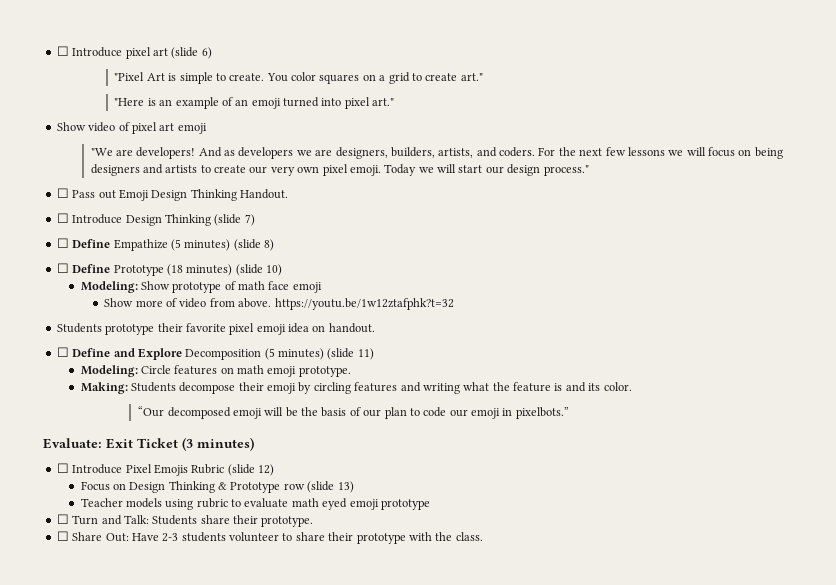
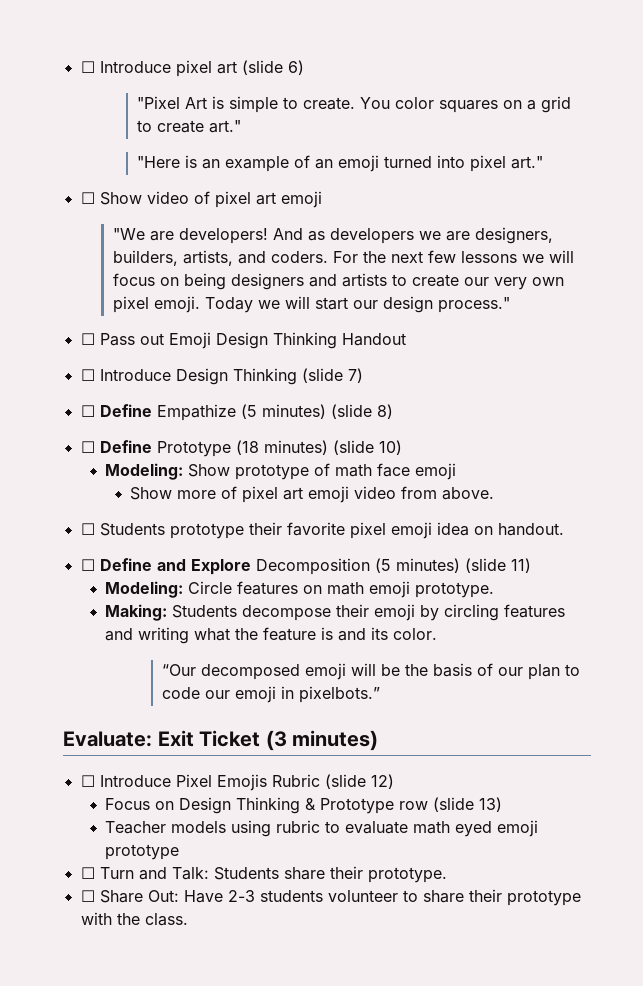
- Show video of pixel art emoji
+ ☐ Show video of pixel art emoji
- ☐ Pass out Emoji Design Thinking Handout.
+ ☐ Pass out Emoji Design Thinking Handout
- Show more of video from above. https://youtu.be/1w12ztafphk?t=32
- Students prototype their favorite pixel emoji idea on handout.
+ Show more of pixel art emoji video from above.
+ ☐ Students prototype their favorite pixel emoji idea on handout.

